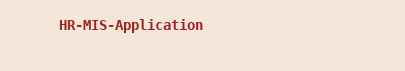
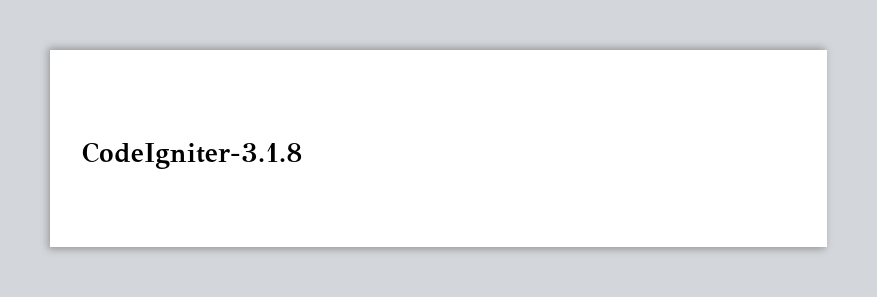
- HR-MIS-Application
+ CodeIgniter-3.1.8

